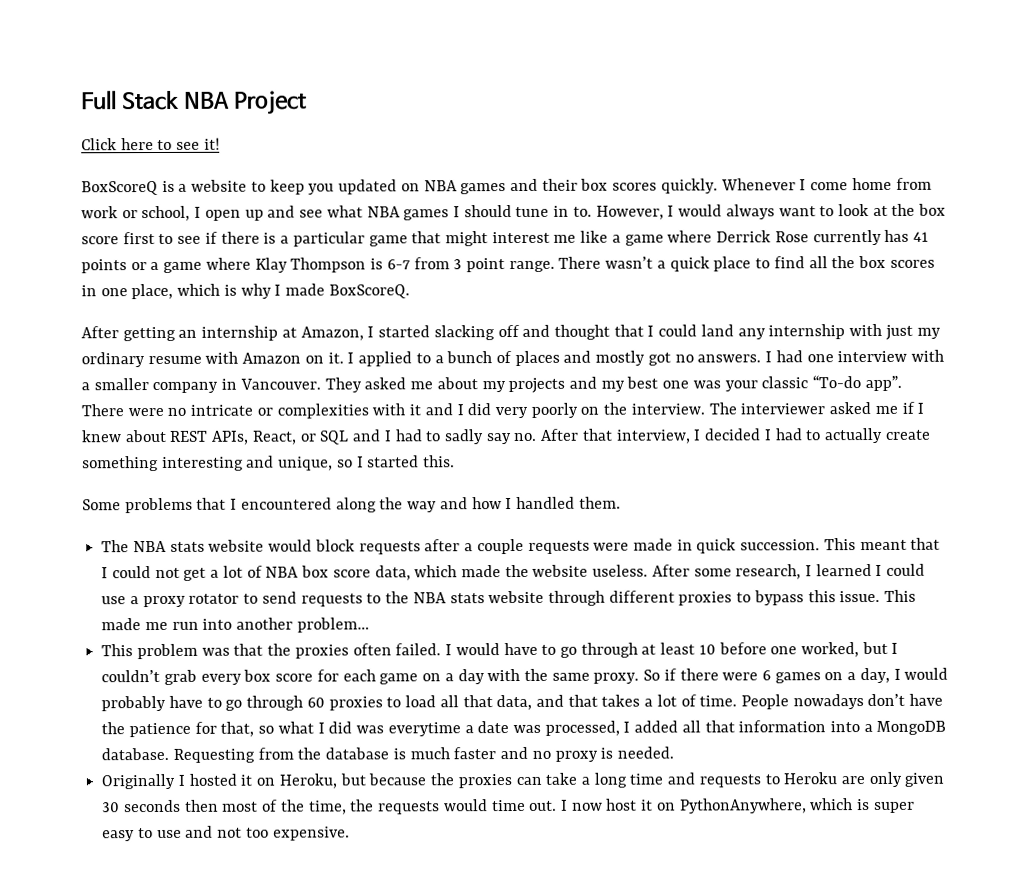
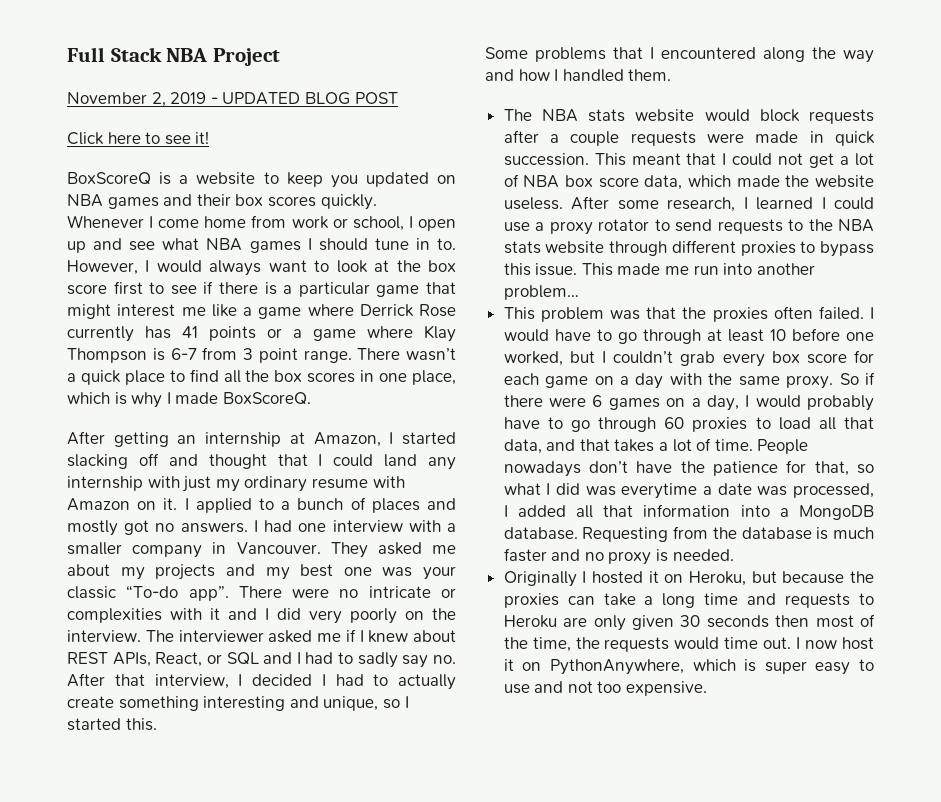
+ November 2, 2019 - UPDATED BLOG POST

